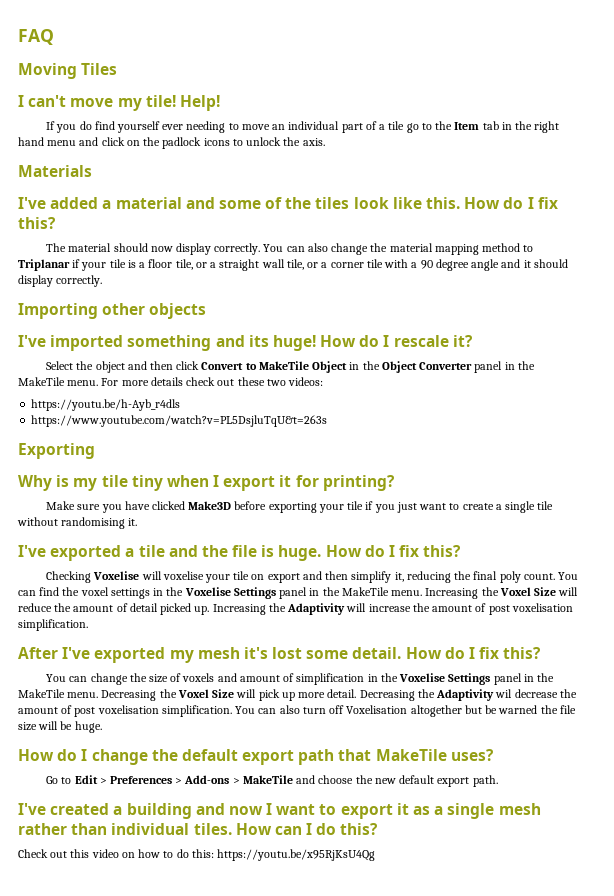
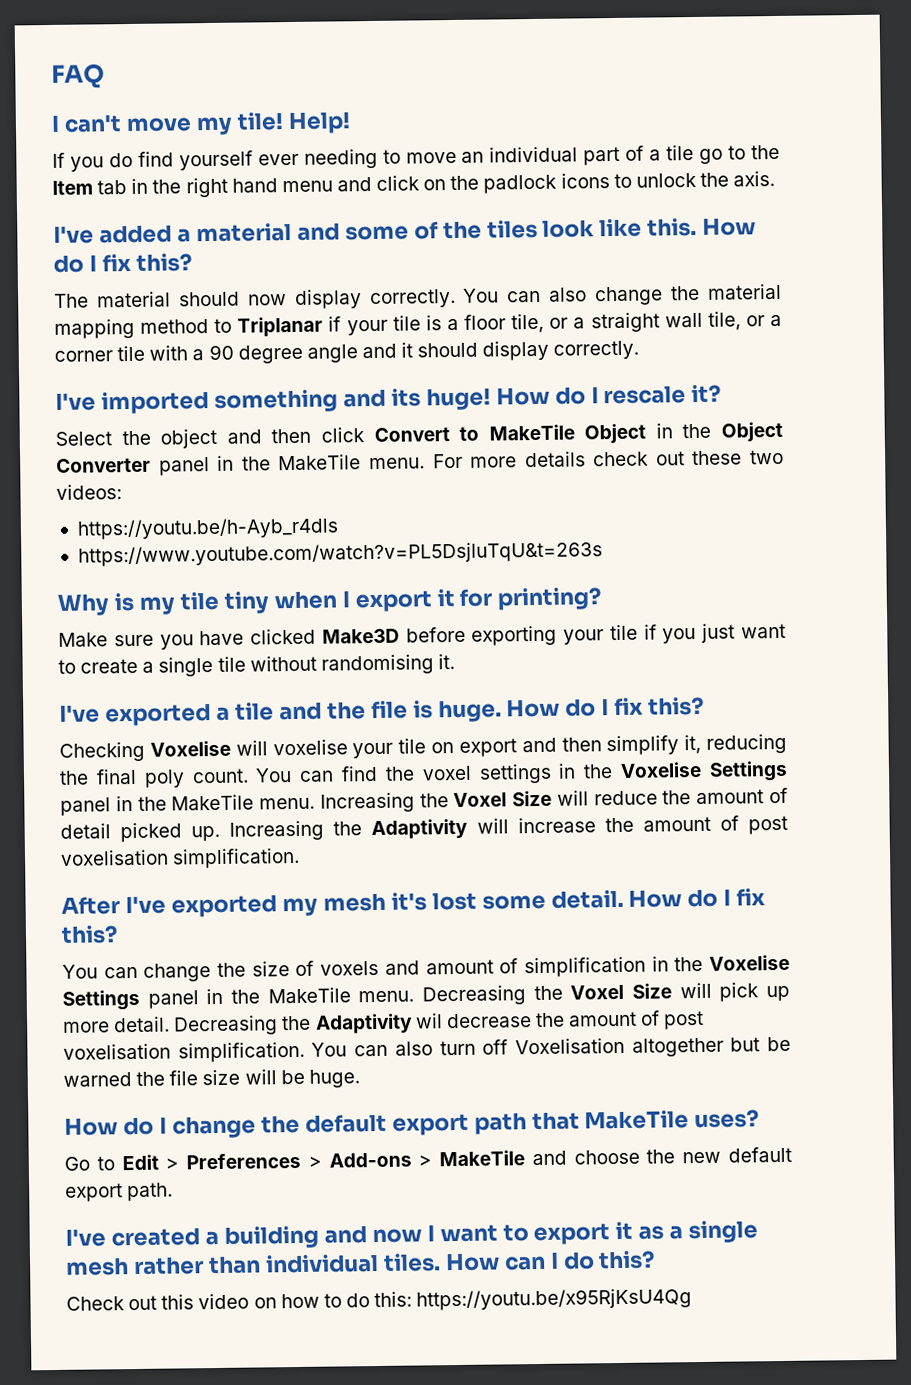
- Moving Tiles
- Materials
- Importing other objects
- Exporting

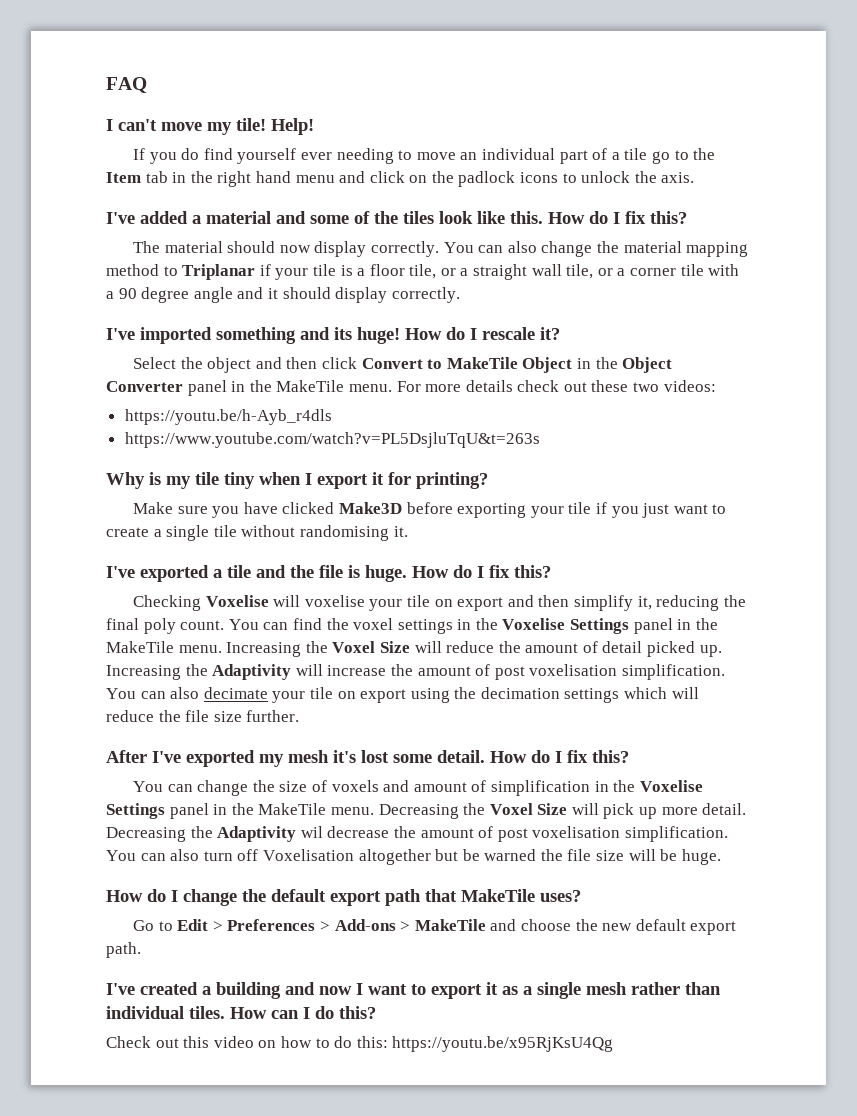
+ You can also decimate your tile on export using the decimation settings which will reduce the file size further.

